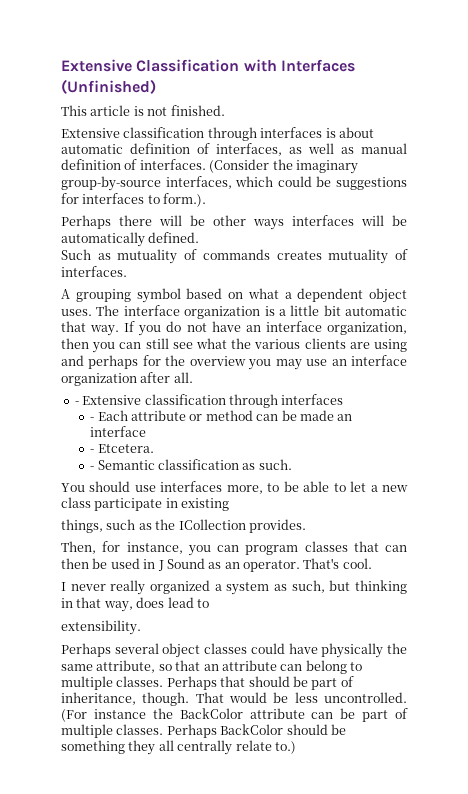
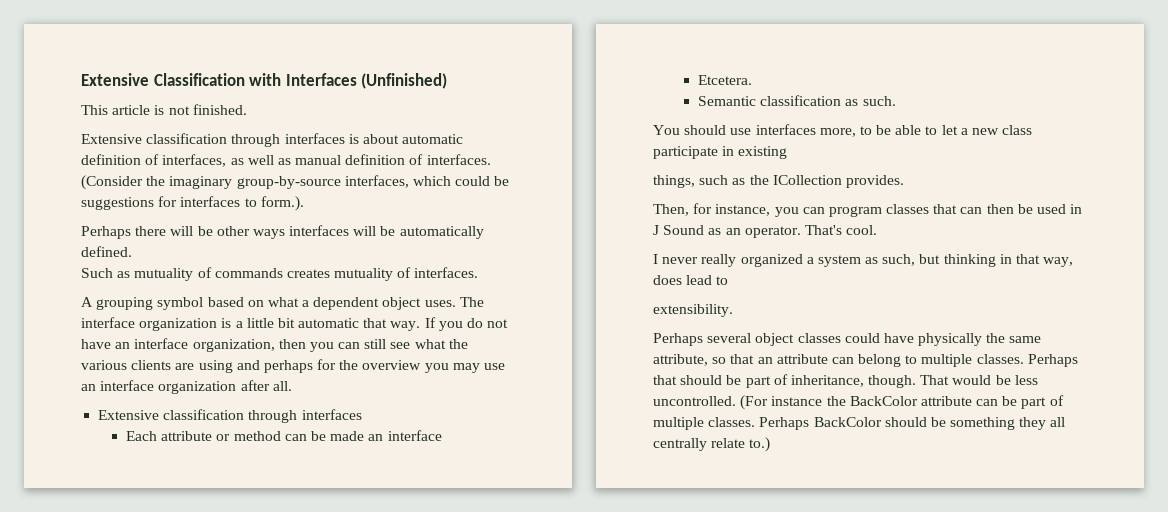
  If you do not have an interface organization, then you can still see what the various clients are using and perhaps for the overview you may use an interface organization after all.
- - Extensive classification through interfaces
+ Extensive classification through interfaces
- - Each attribute or method can be made an interface
+ Each attribute or method can be made an interface
- - Etcetera.
+ Etcetera.
- - Semantic classification as such.
+ Semantic classification as such.

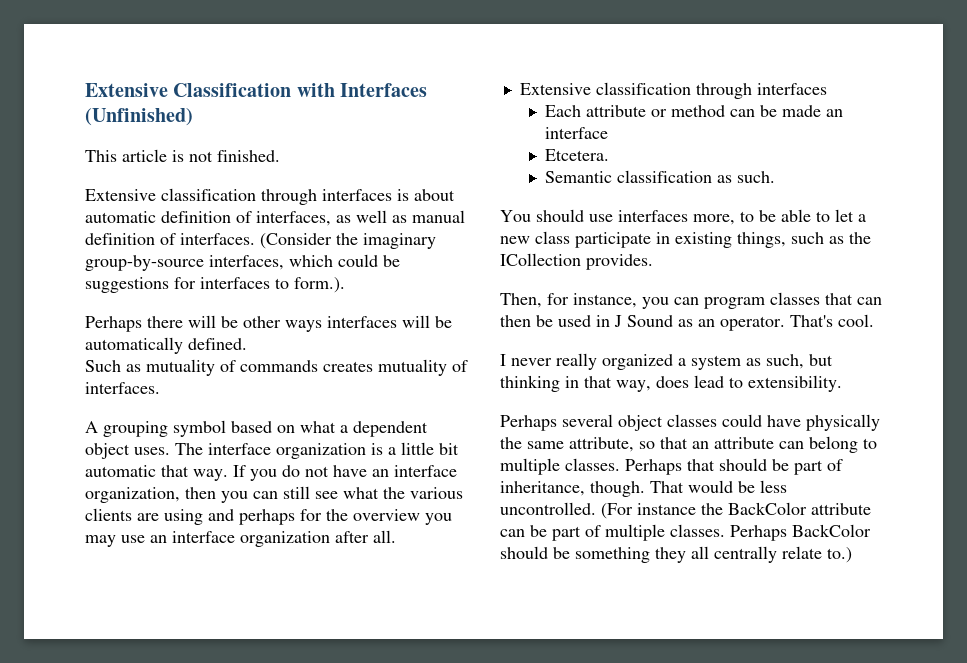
- You should use interfaces more, to be able to let a new class participate in existing
- things, such as the ICollection provides.
+ You should use interfaces more, to be able to let a new class participate in existing things, such as the ICollection provides.
- I never really organized a system as such, but thinking in that way, does lead to
- extensibility.
+ I never really organized a system as such, but thinking in that way, does lead to extensibility.

